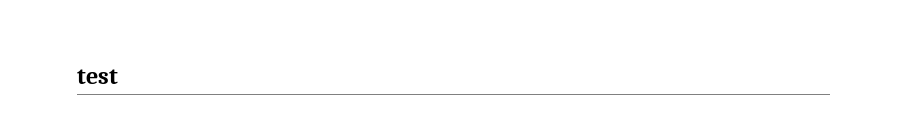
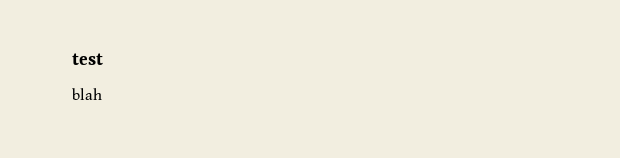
+ blah

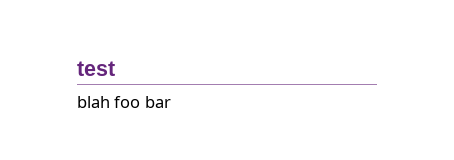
- blah
+ blah foo bar

